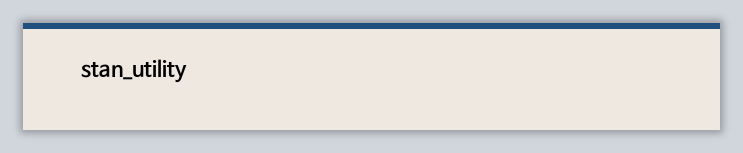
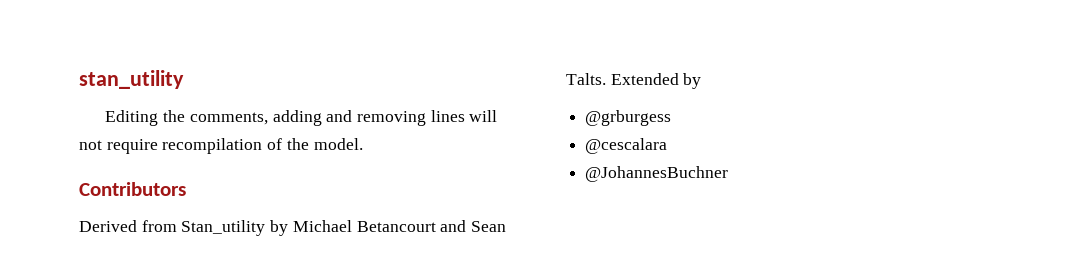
+ Editing the comments, adding and removing lines will not require recompilation of the model.
+ Contributors
+ Derived from Stan_utility by Michael Betancourt and Sean Talts. Extended by
+ @grburgess
+ @cescalara
+ @JohannesBuchner

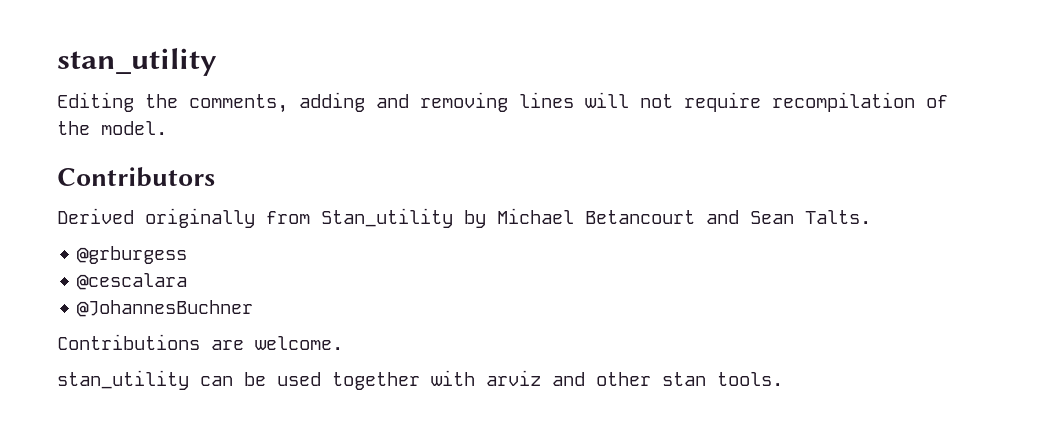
- Derived from Stan_utility by Michael Betancourt and Sean Talts. Extended by
+ Derived originally from Stan_utility by Michael Betancourt and Sean Talts.
+ Contributions are welcome.
+ stan_utility can be used together with arviz and other stan tools.

